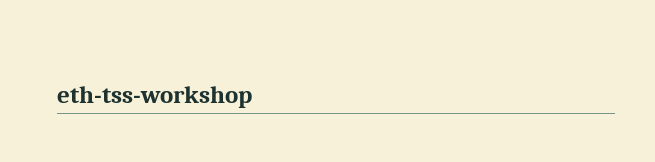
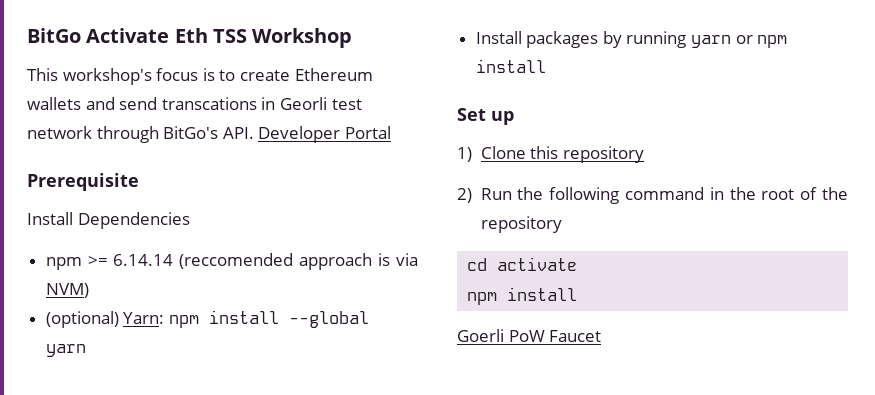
- eth-tss-workshop
+ BitGo Activate Eth TSS Workshop
+ This workshop's focus is to create Ethereum wallets and send transcations in Georli test network through BitGo's API. Developer Portal
+ Prerequisite
+ Install Dependencies
+ npm >= 6.14.14 (reccomended approach is via NVM)
+ (optional) Yarn: npm install --global yarn
+ Install packages by running yarn or npm install
+ Set up
+ 1) Clone this repository
+ 2) Run the following command in the root of the repository
+ cd activate
+ npm install
+ Goerli PoW Faucet

